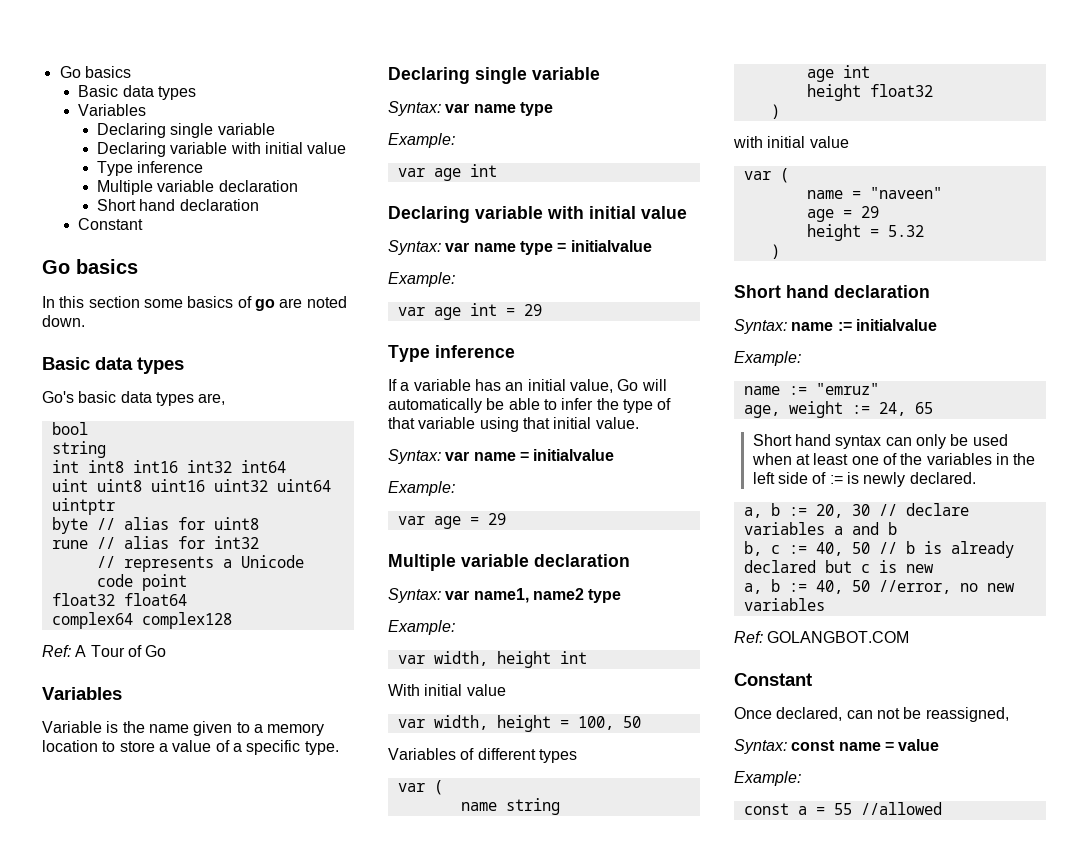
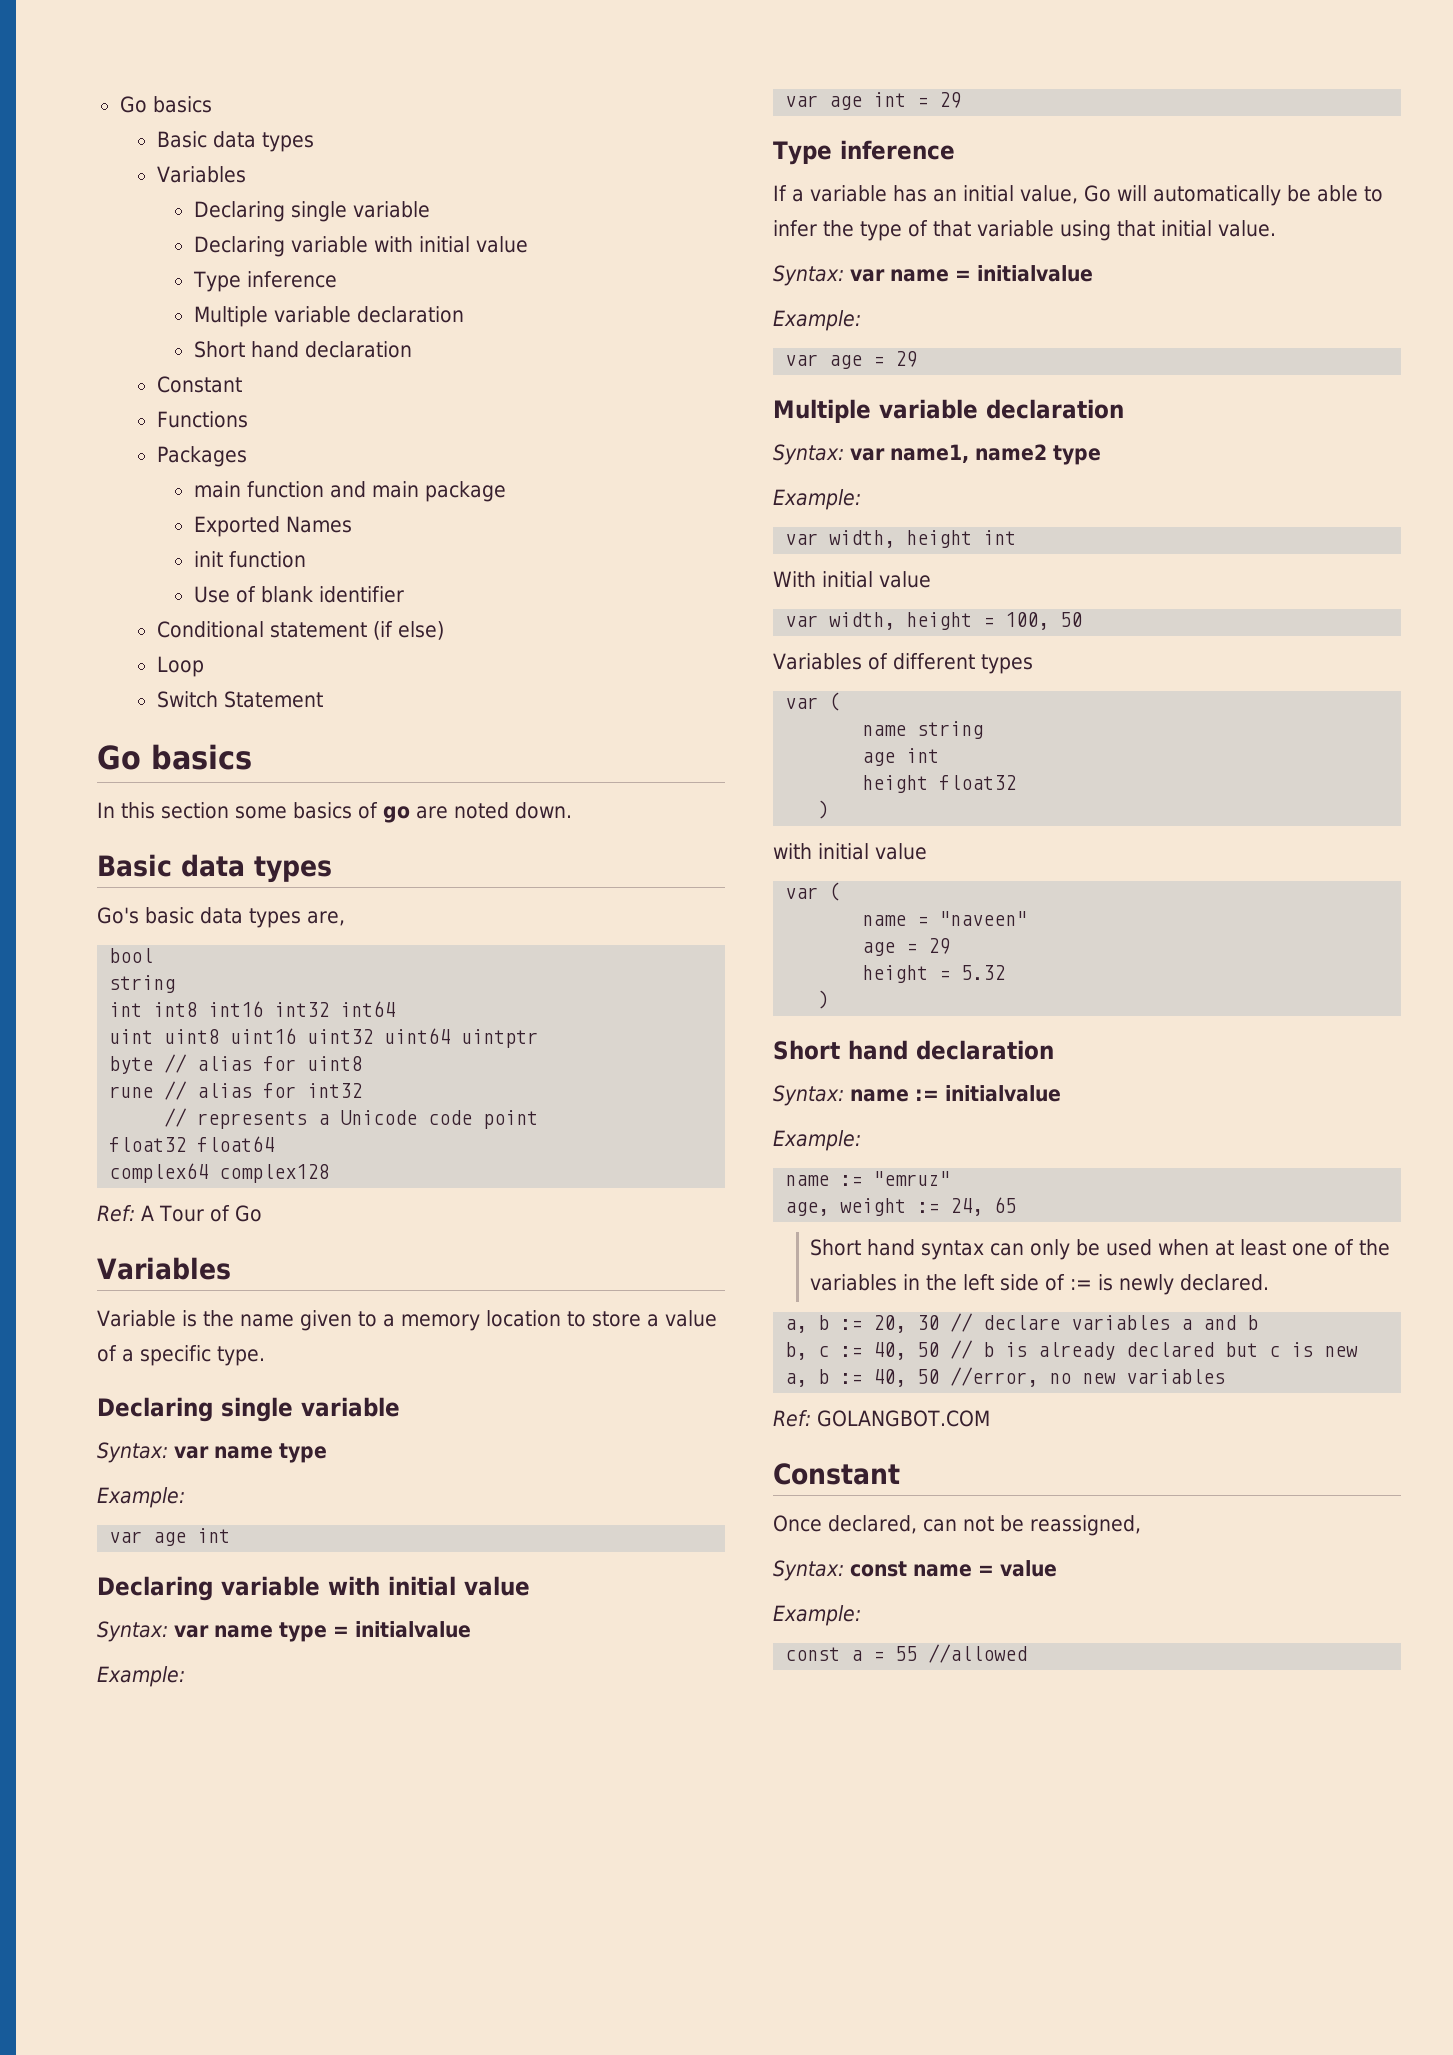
+ Functions
+ Packages
+ main function and main package
+ Exported Names
+ init function
+ Use of blank identifier
+ Conditional statement (if else)
+ Loop
+ Switch Statement

